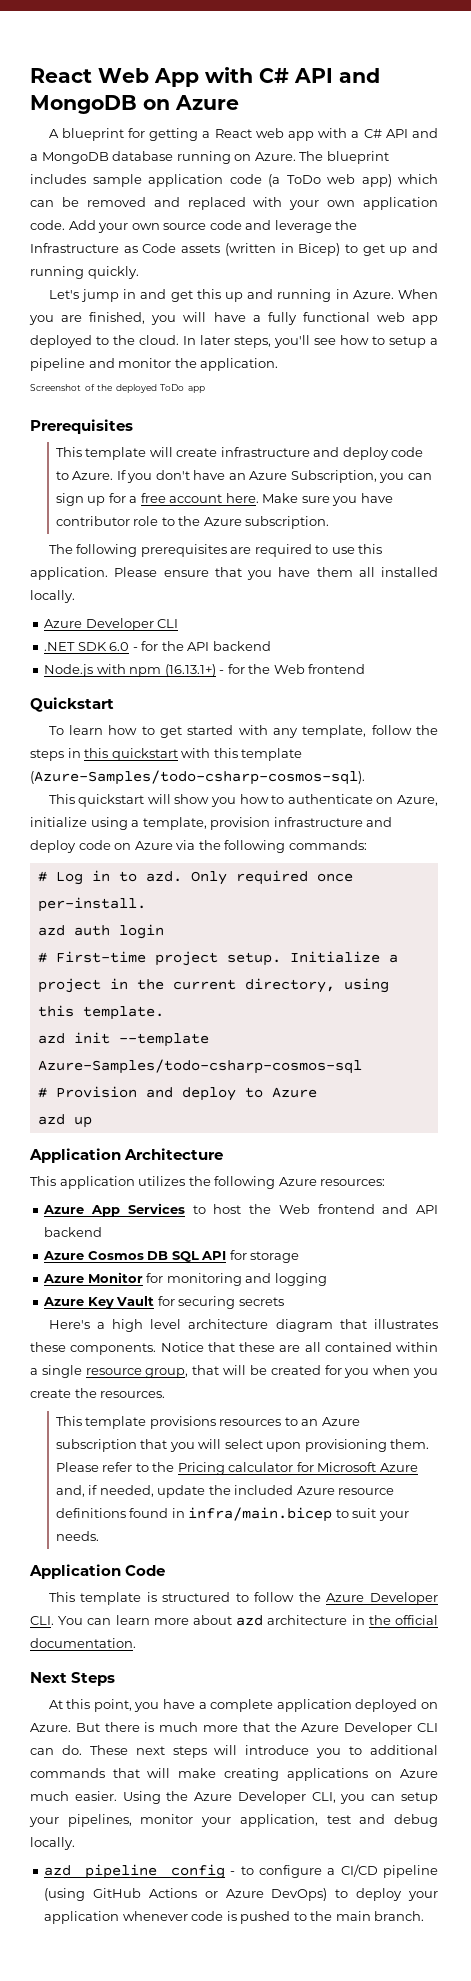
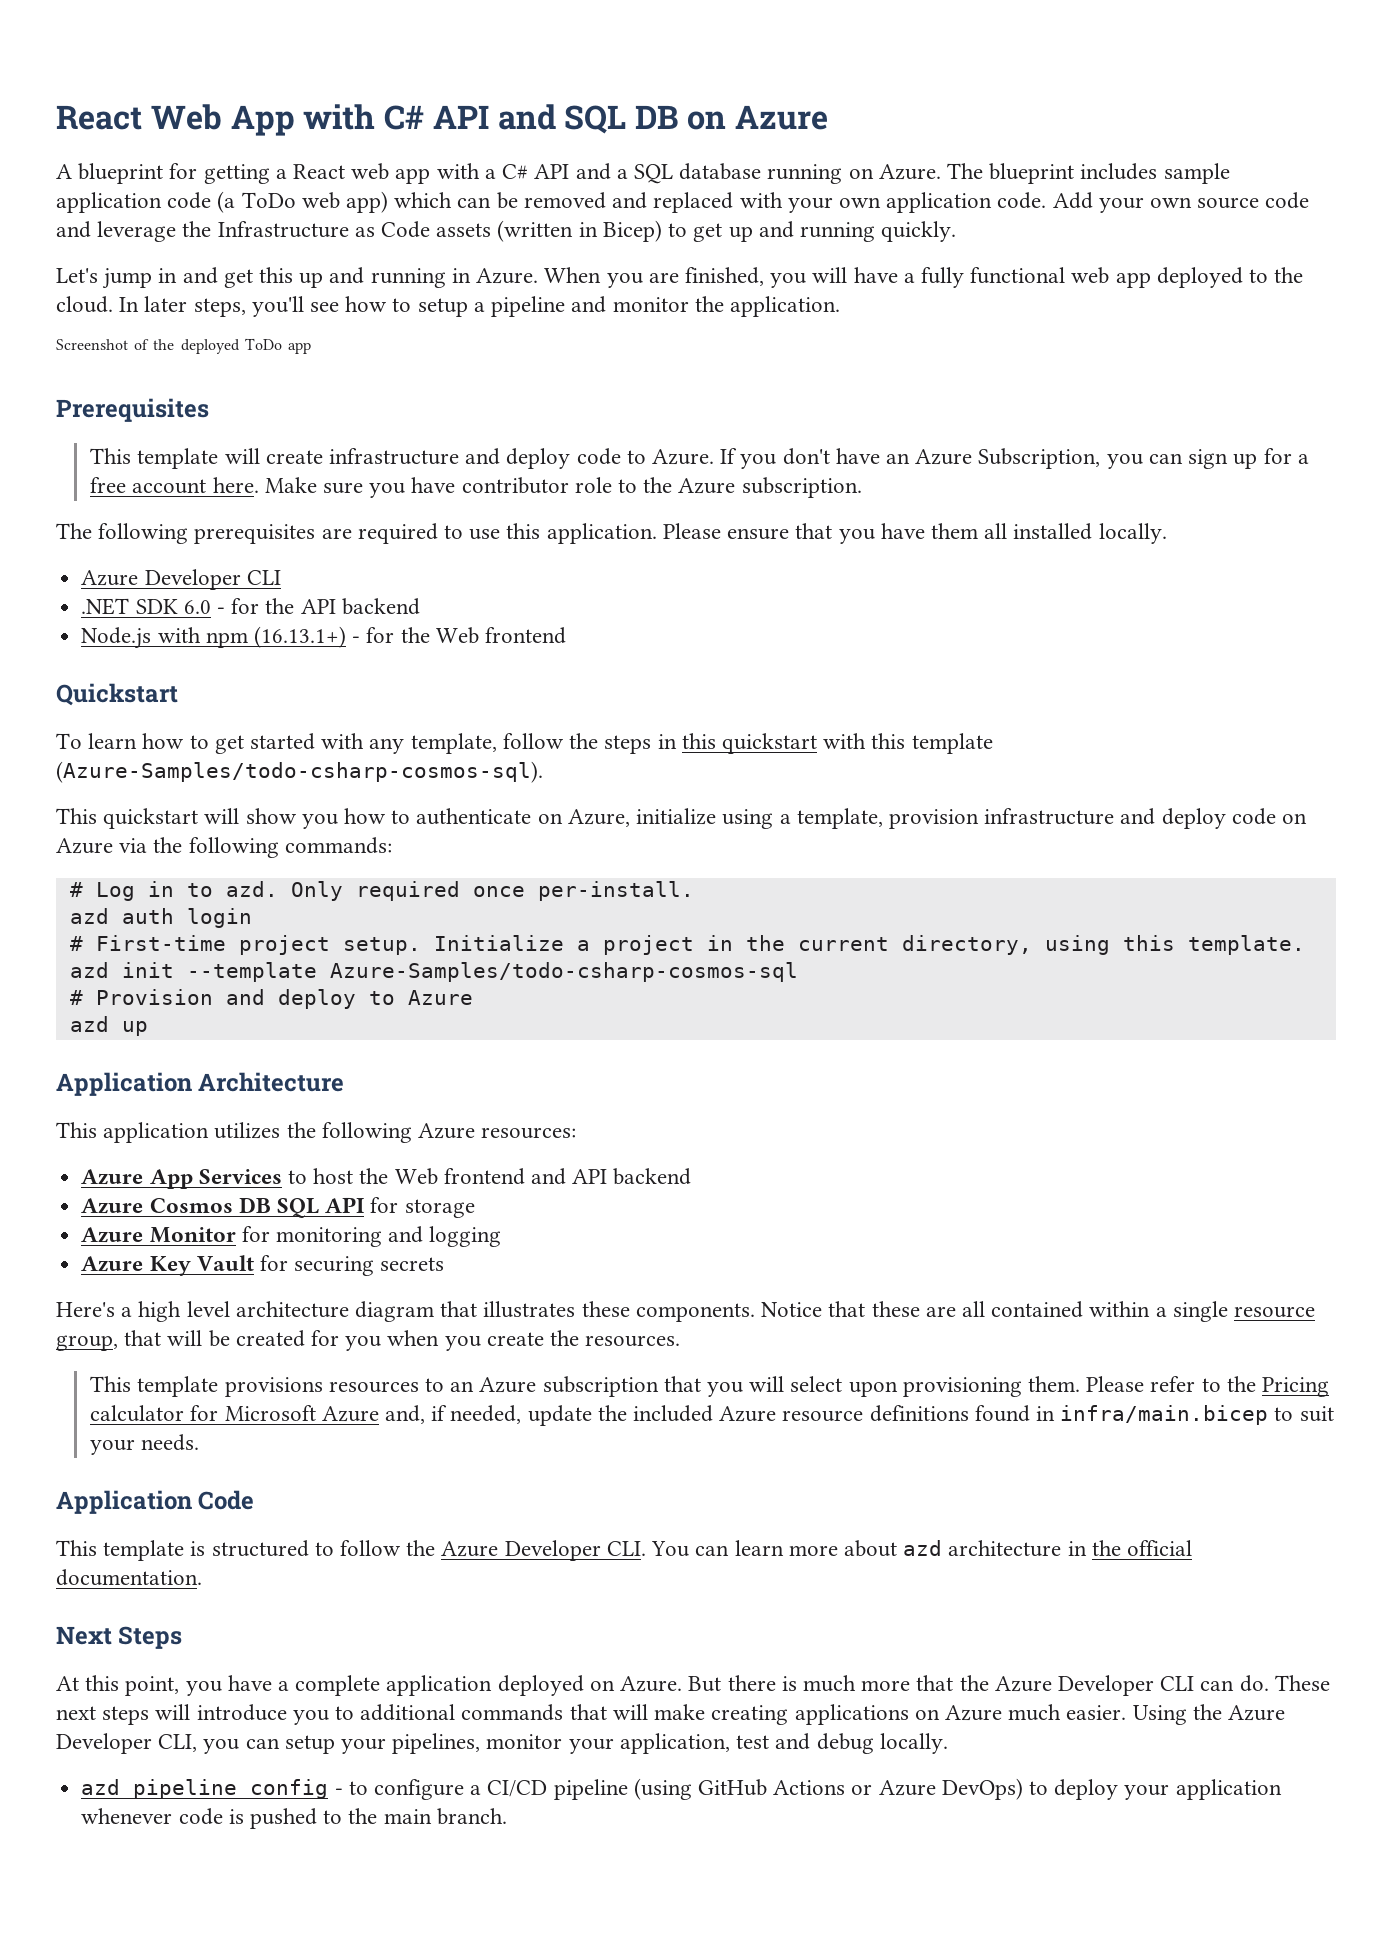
- React Web App with C# API and MongoDB on Azure
+ React Web App with C# API and SQL DB on Azure
- A blueprint for getting a React web app with a C# API and a MongoDB database running on Azure.
+ A blueprint for getting a React web app with a C# API and a SQL database running on Azure.

